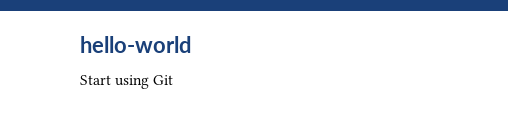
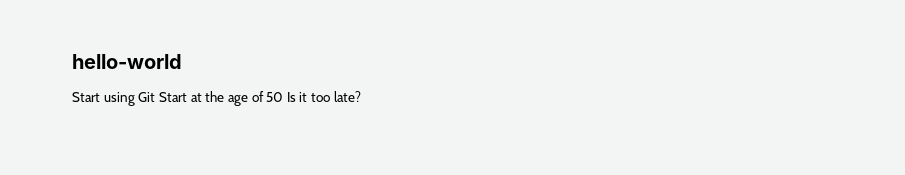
- Start using Git
+ Start using Git Start at the age of 50 Is it too late?

